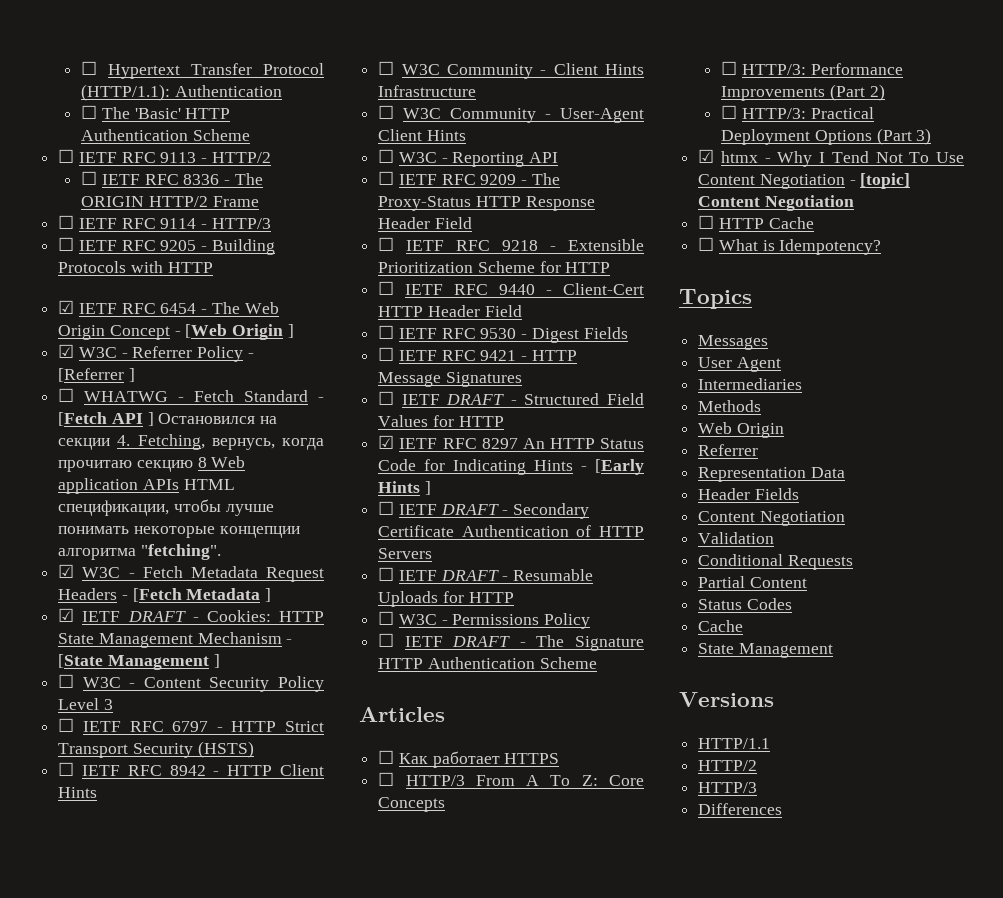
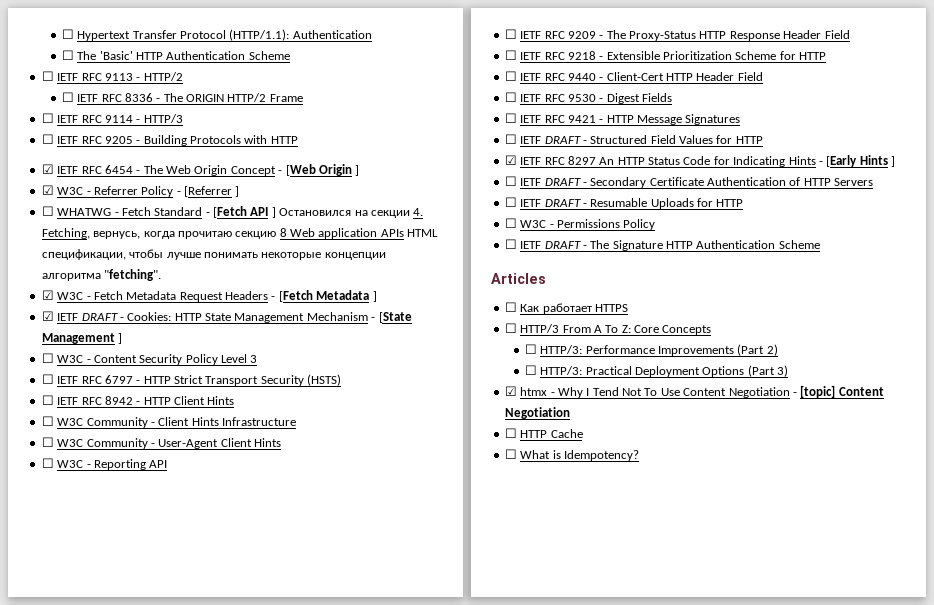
- Topics
- Messages
- User Agent
- Intermediaries
- Methods
- Web Origin
- Referrer
- Representation Data
- Header Fields
- Content Negotiation
- Validation
- Conditional Requests
- Partial Content
- Status Codes
- Cache
- State Management
- Versions
- HTTP/1.1
- HTTP/2
- HTTP/3
- Differences

